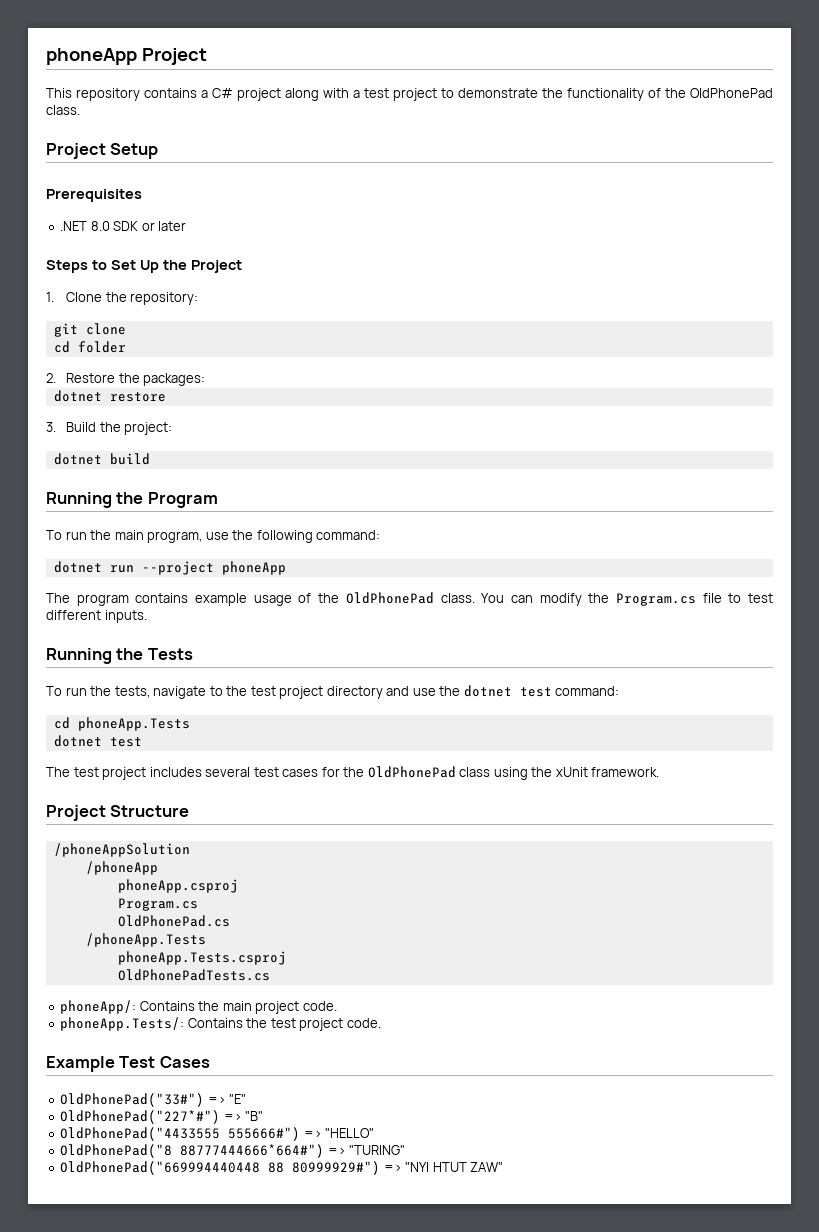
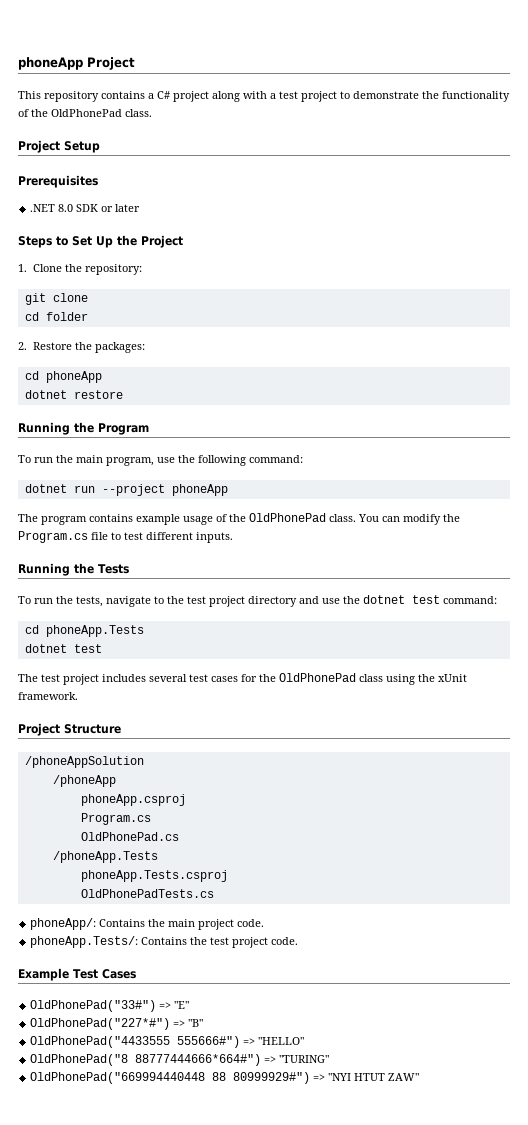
+ cd phoneApp
- 3. Build the project:
- dotnet build

